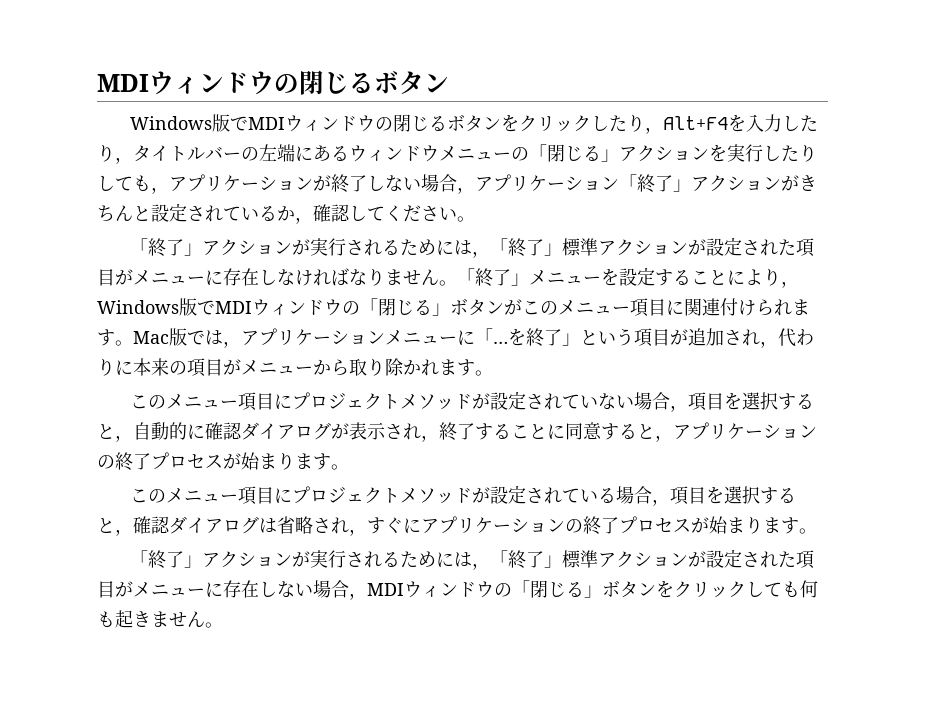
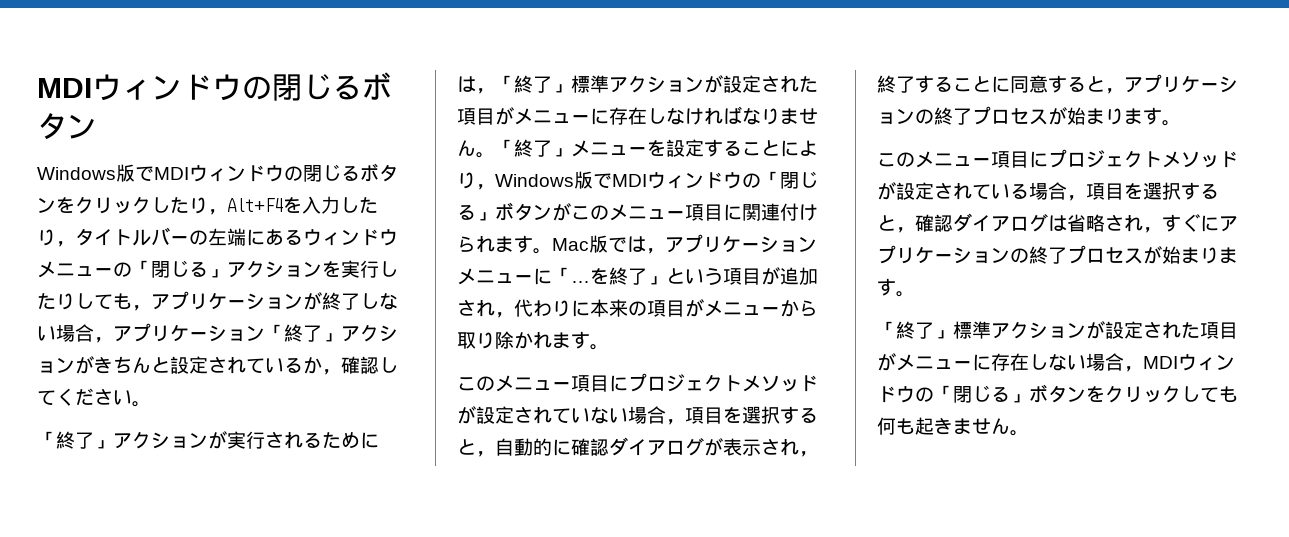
- 「終了」アクションが実行されるためには，「終了」標準アクションが設定された項目がメニューに存在しない場合，MDIウィンドウの「閉じる」ボタンをクリックしても何も起きません。
+ 「終了」標準アクションが設定された項目がメニューに存在しない場合，MDIウィンドウの「閉じる」ボタンをクリックしても何も起きません。

